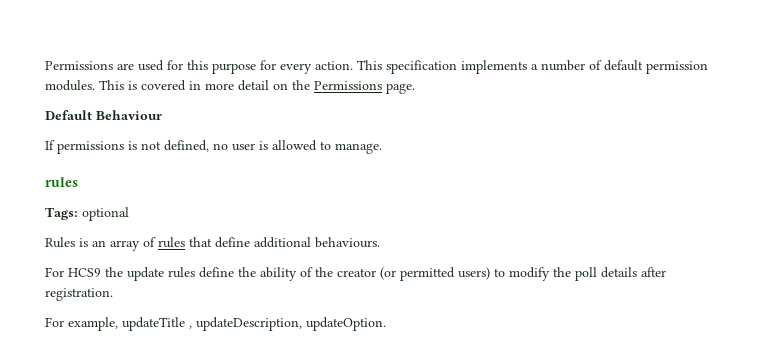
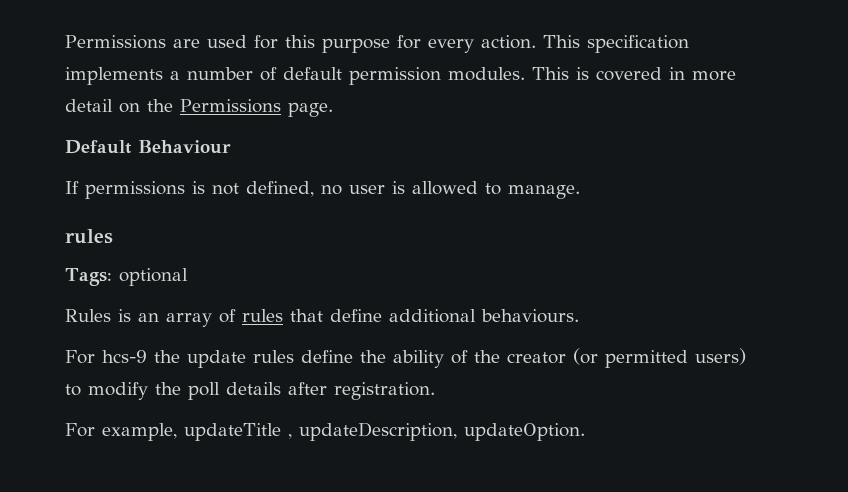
- For HCS9 the update rules define the ability of the creator (or permitted users) to modify the poll details after registration.
+ For hcs-9 the update rules define the ability of the creator (or permitted users) to modify the poll details after registration.

